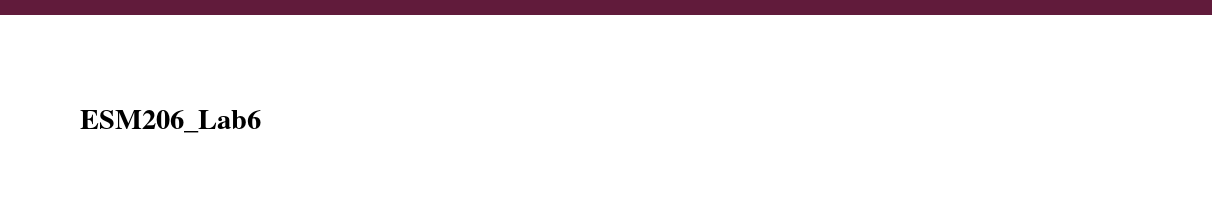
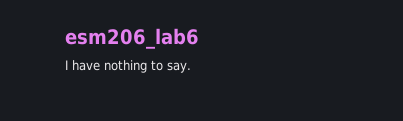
- ESM206_Lab6
+ esm206_lab6
+ I have nothing to say.

